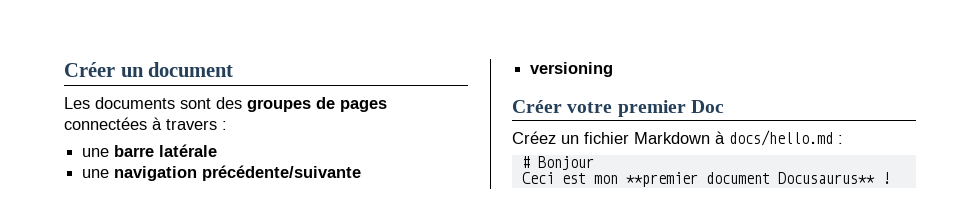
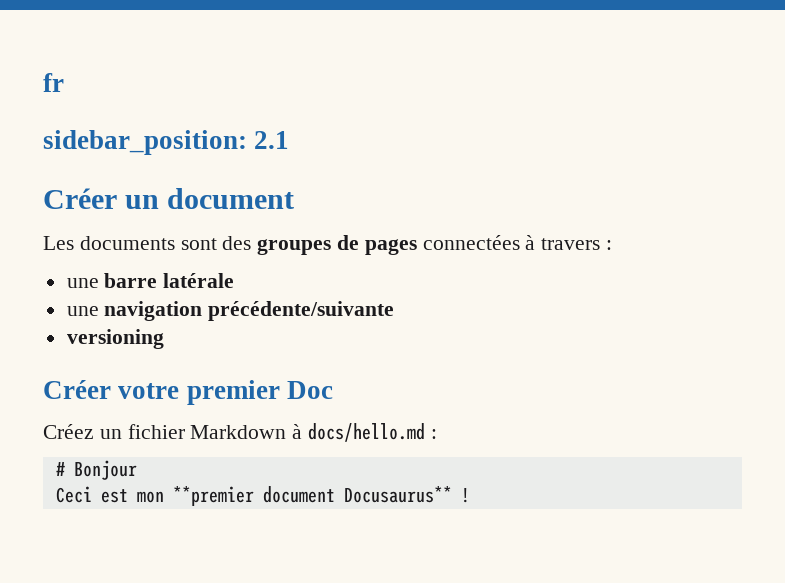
+ fr
+ sidebar_position: 2.1

